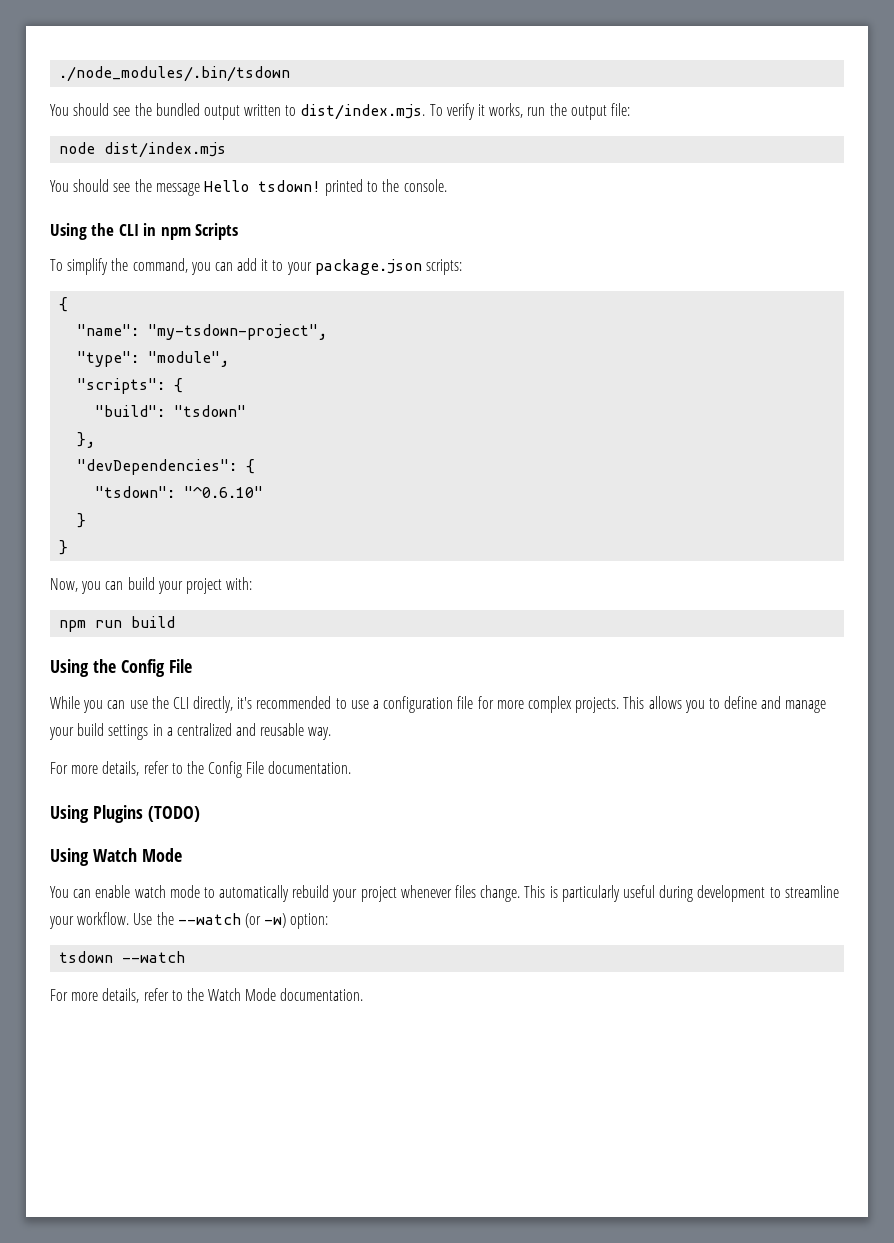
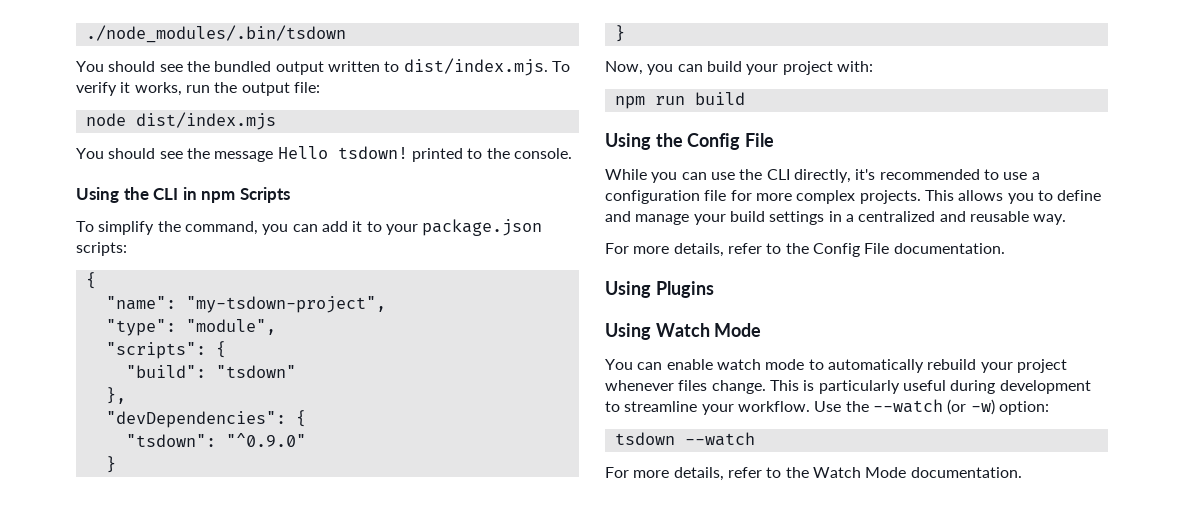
- "tsdown": "^0.6.10"
+ "tsdown": "^0.9.0"
- Using Plugins (TODO)
+ Using Plugins

